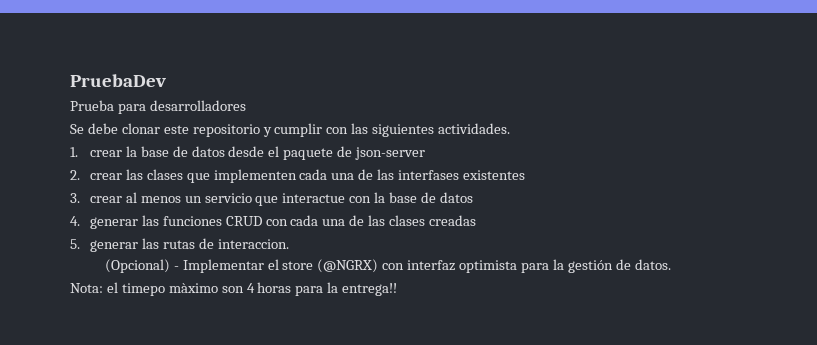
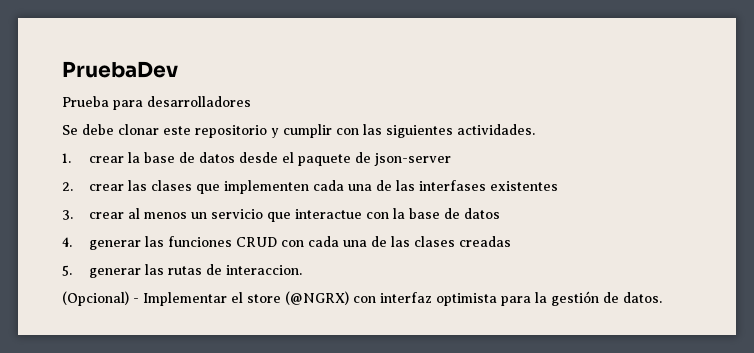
- Nota: el timepo màximo son 4 horas para la entrega!!

